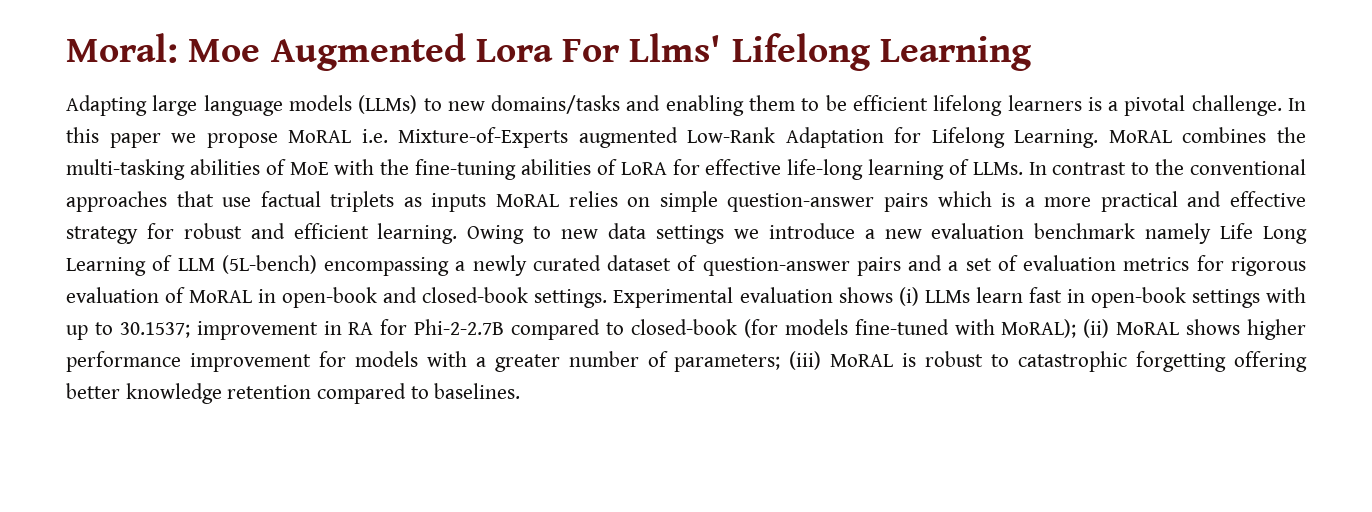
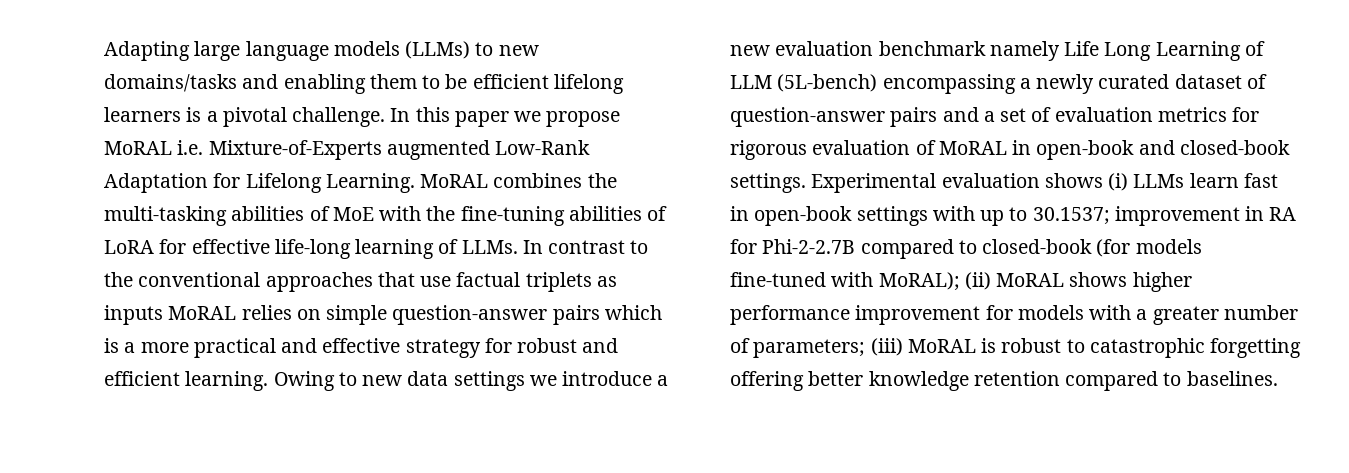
- Moral: Moe Augmented Lora For Llms' Lifelong Learning

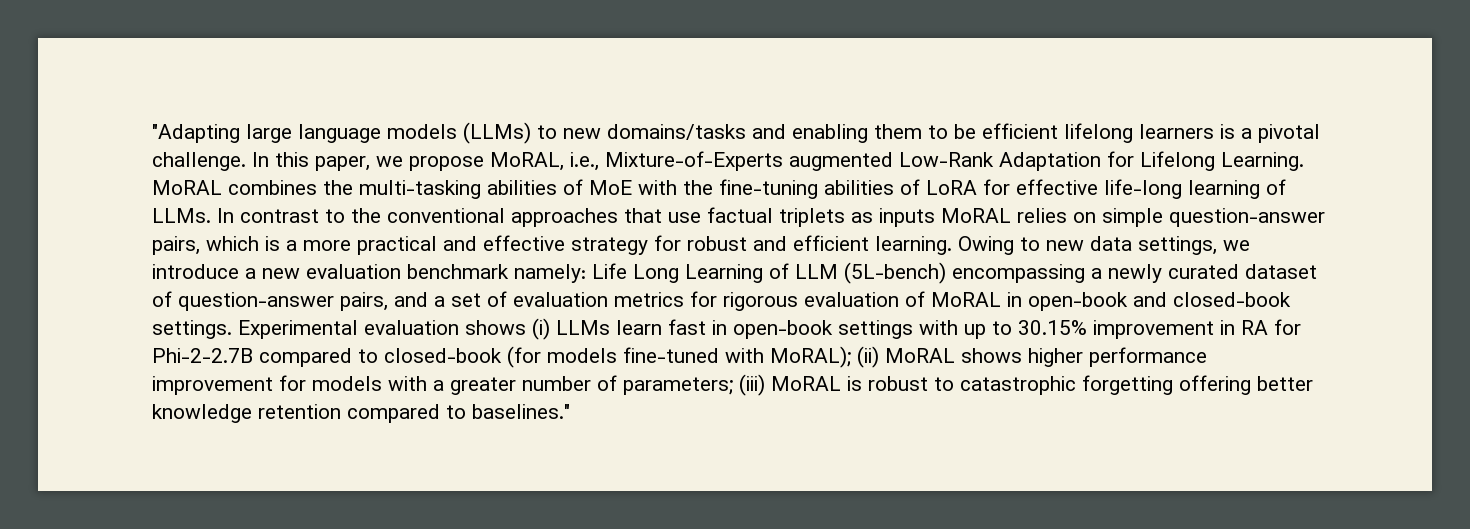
- Adapting large language models (LLMs) to new domains/tasks and enabling them to be efficient lifelong learners is a pivotal challenge.
+ "Adapting large language models (LLMs) to new domains/tasks and enabling them to be efficient lifelong learners is a pivotal challenge.
- In this paper we propose MoRAL i.e. Mixture-of-Experts augmented Low-Rank Adaptation for Lifelong Learning.
+ In this paper, we propose MoRAL, i.e., Mixture-of-Experts augmented Low-Rank Adaptation for Lifelong Learning.
- In contrast to the conventional approaches that use factual triplets as inputs MoRAL relies on simple question-answer pairs which is a more practical and effective strategy for robust and efficient learning.
+ In contrast to the conventional approaches that use factual triplets as inputs MoRAL relies on simple question-answer pairs, which is a more practical and effective strategy for robust and efficient learning.
- Owing to new data settings we introduce a new evaluation benchmark namely Life Long Learning of LLM (5L-bench) encompassing a newly curated dataset of question-answer pairs and a set of evaluation metrics for rigorous evaluation of MoRAL in open-book and closed-book settings.
+ Owing to new data settings, we introduce a new evaluation benchmark namely: Life Long Learning of LLM (5L-bench) encompassing a newly curated dataset of question-answer pairs, and a set of evaluation metrics for rigorous evaluation of MoRAL in open-book and closed-book settings.
- Experimental evaluation shows (i) LLMs learn fast in open-book settings with up to 30.1537; improvement in RA for Phi-2-2.7B compared to closed-book (for models fine-tuned with MoRAL); (ii) MoRAL shows higher performance improvement for models with a greater number of parameters; (iii) MoRAL is robust to catastrophic forgetting offering better knowledge retention compared to baselines.
+ Experimental evaluation shows (i) LLMs learn fast in open-book settings with up to 30.15% improvement in RA for Phi-2-2.7B compared to closed-book (for models fine-tuned with MoRAL); (ii) MoRAL shows higher performance improvement for models with a greater number of parameters; (iii) MoRAL is robust to catastrophic forgetting offering better knowledge retention compared to baselines."

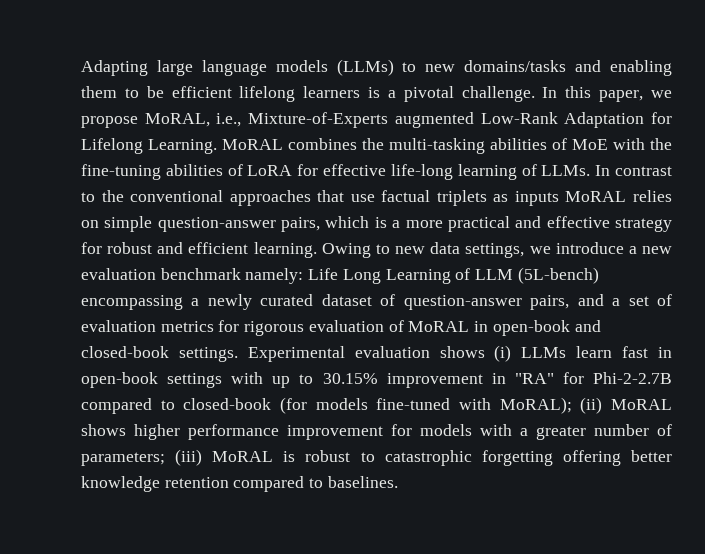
- "Adapting large language models (LLMs) to new domains/tasks and enabling them to be efficient lifelong learners is a pivotal challenge.
+ Adapting large language models (LLMs) to new domains/tasks and enabling them to be efficient lifelong learners is a pivotal challenge.
- Experimental evaluation shows (i) LLMs learn fast in open-book settings with up to 30.15% improvement in RA for Phi-2-2.7B compared to closed-book (for models fine-tuned with MoRAL); (ii) MoRAL shows higher performance improvement for models with a greater number of parameters; (iii) MoRAL is robust to catastrophic forgetting offering better knowledge retention compared to baselines."
+ Experimental evaluation shows (i) LLMs learn fast in open-book settings with up to 30.15% improvement in "RA" for Phi-2-2.7B compared to closed-book (for models fine-tuned with MoRAL); (ii) MoRAL shows higher performance improvement for models with a greater number of parameters; (iii) MoRAL is robust to catastrophic forgetting offering better knowledge retention compared to baselines.

